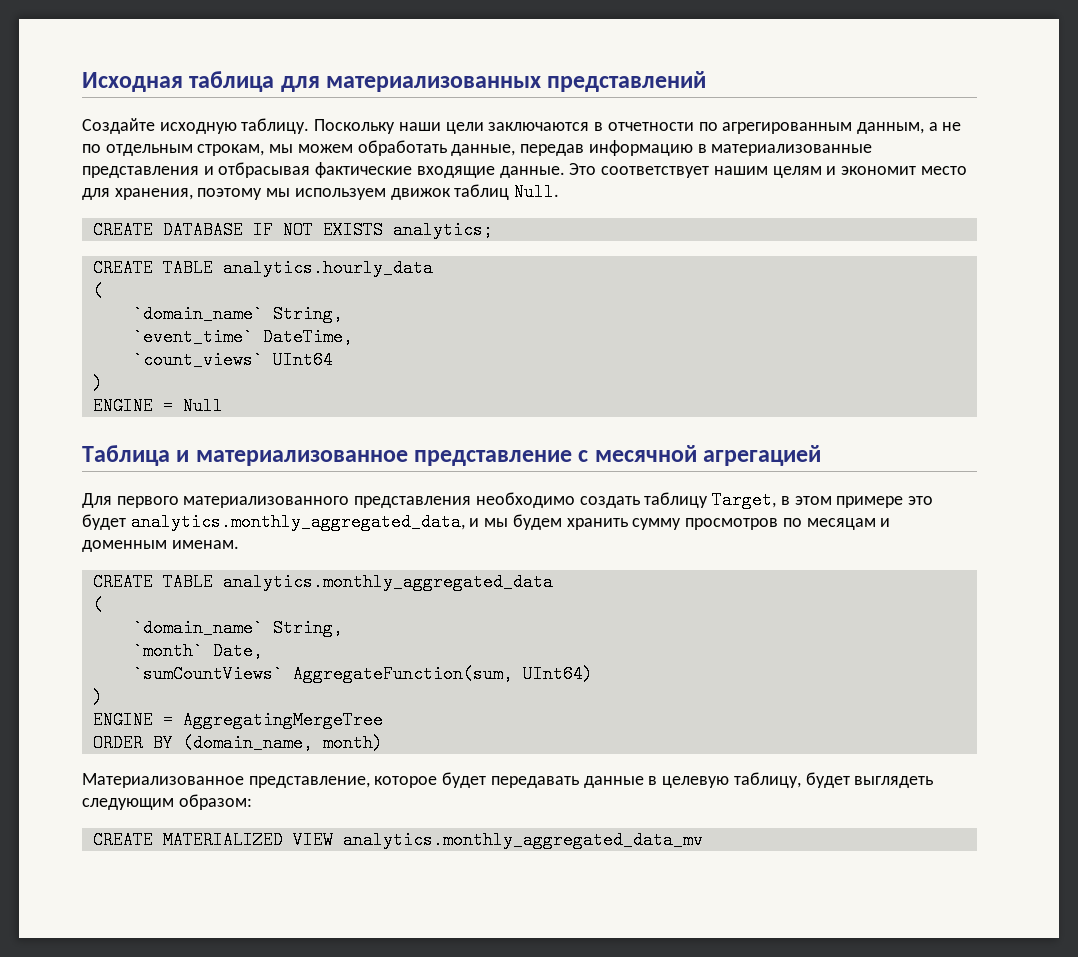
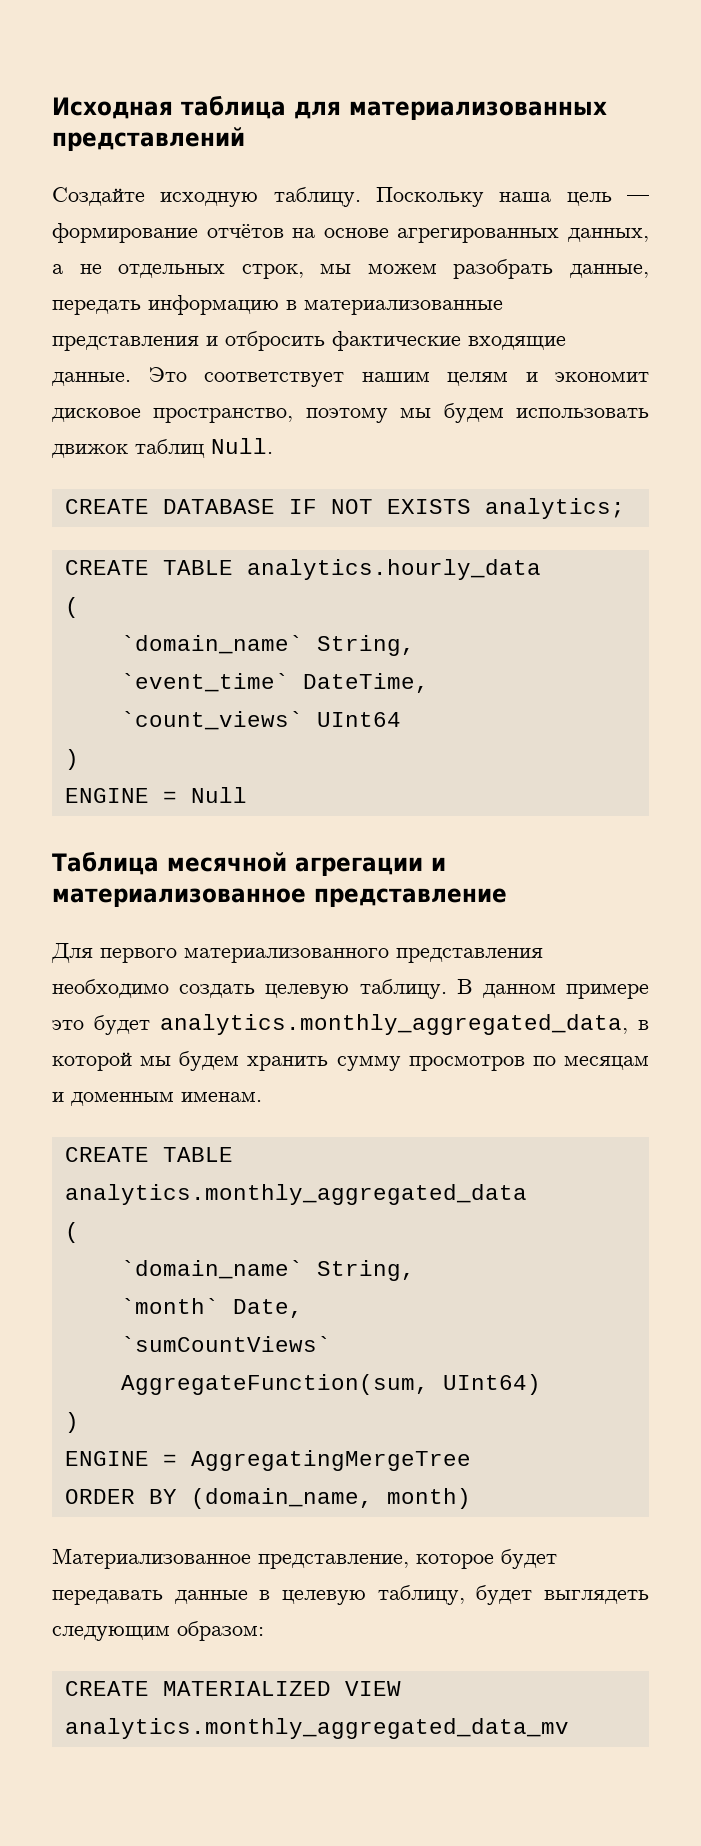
- Поскольку наши цели заключаются в отчетности по агрегированным данным, а не по отдельным строкам, мы можем обработать данные, передав информацию в материализованные представления и отбрасывая фактические входящие данные.
+ Поскольку наша цель — формирование отчётов на основе агрегированных данных, а не отдельных строк, мы можем разобрать данные, передать информацию в материализованные представления и отбросить фактические входящие данные.
- Это соответствует нашим целям и экономит место для хранения, поэтому мы используем движок таблиц Null.
+ Это соответствует нашим целям и экономит дисковое пространство, поэтому мы будем использовать движок таблиц Null.
- Таблица и материализованное представление с месячной агрегацией
+ Таблица месячной агрегации и материализованное представление
- Для первого материализованного представления необходимо создать таблицу Target, в этом примере это будет analytics.monthly_aggregated_data, и мы будем хранить сумму просмотров по месяцам и доменным именам.
+ Для первого материализованного представления необходимо создать целевую таблицу. В данном примере это будет analytics.monthly_aggregated_data, в которой мы будем хранить сумму просмотров по месяцам и доменным именам.

